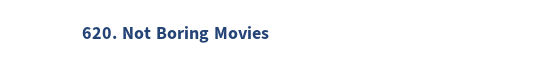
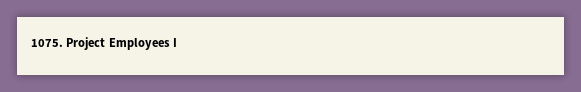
- 620. Not Boring Movies
+ 1075. Project Employees I

